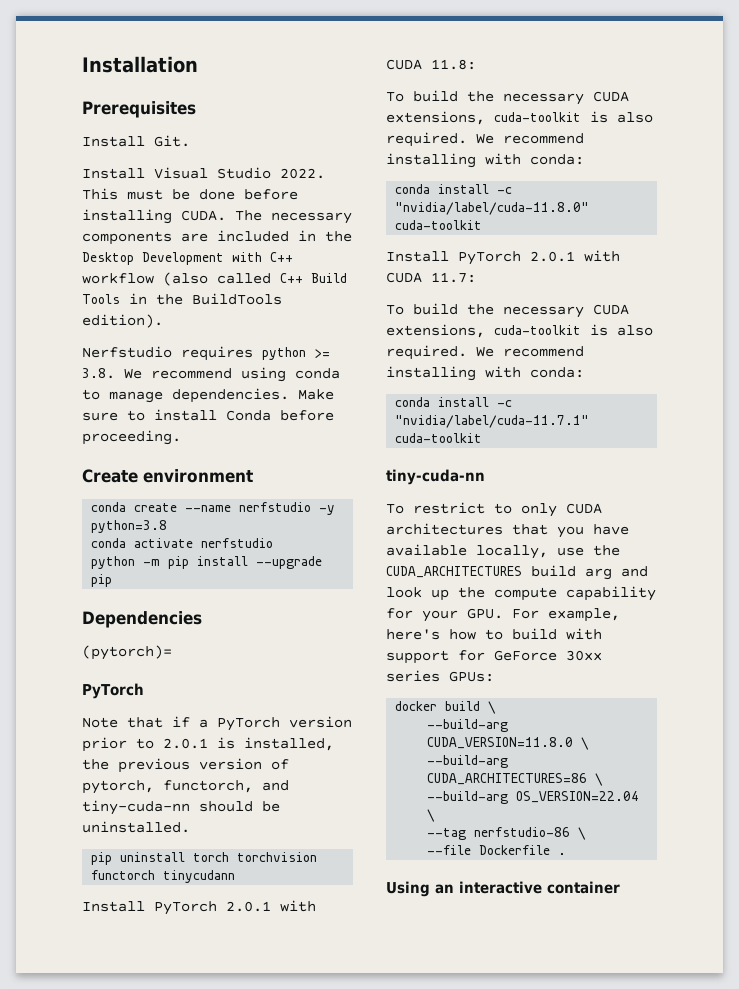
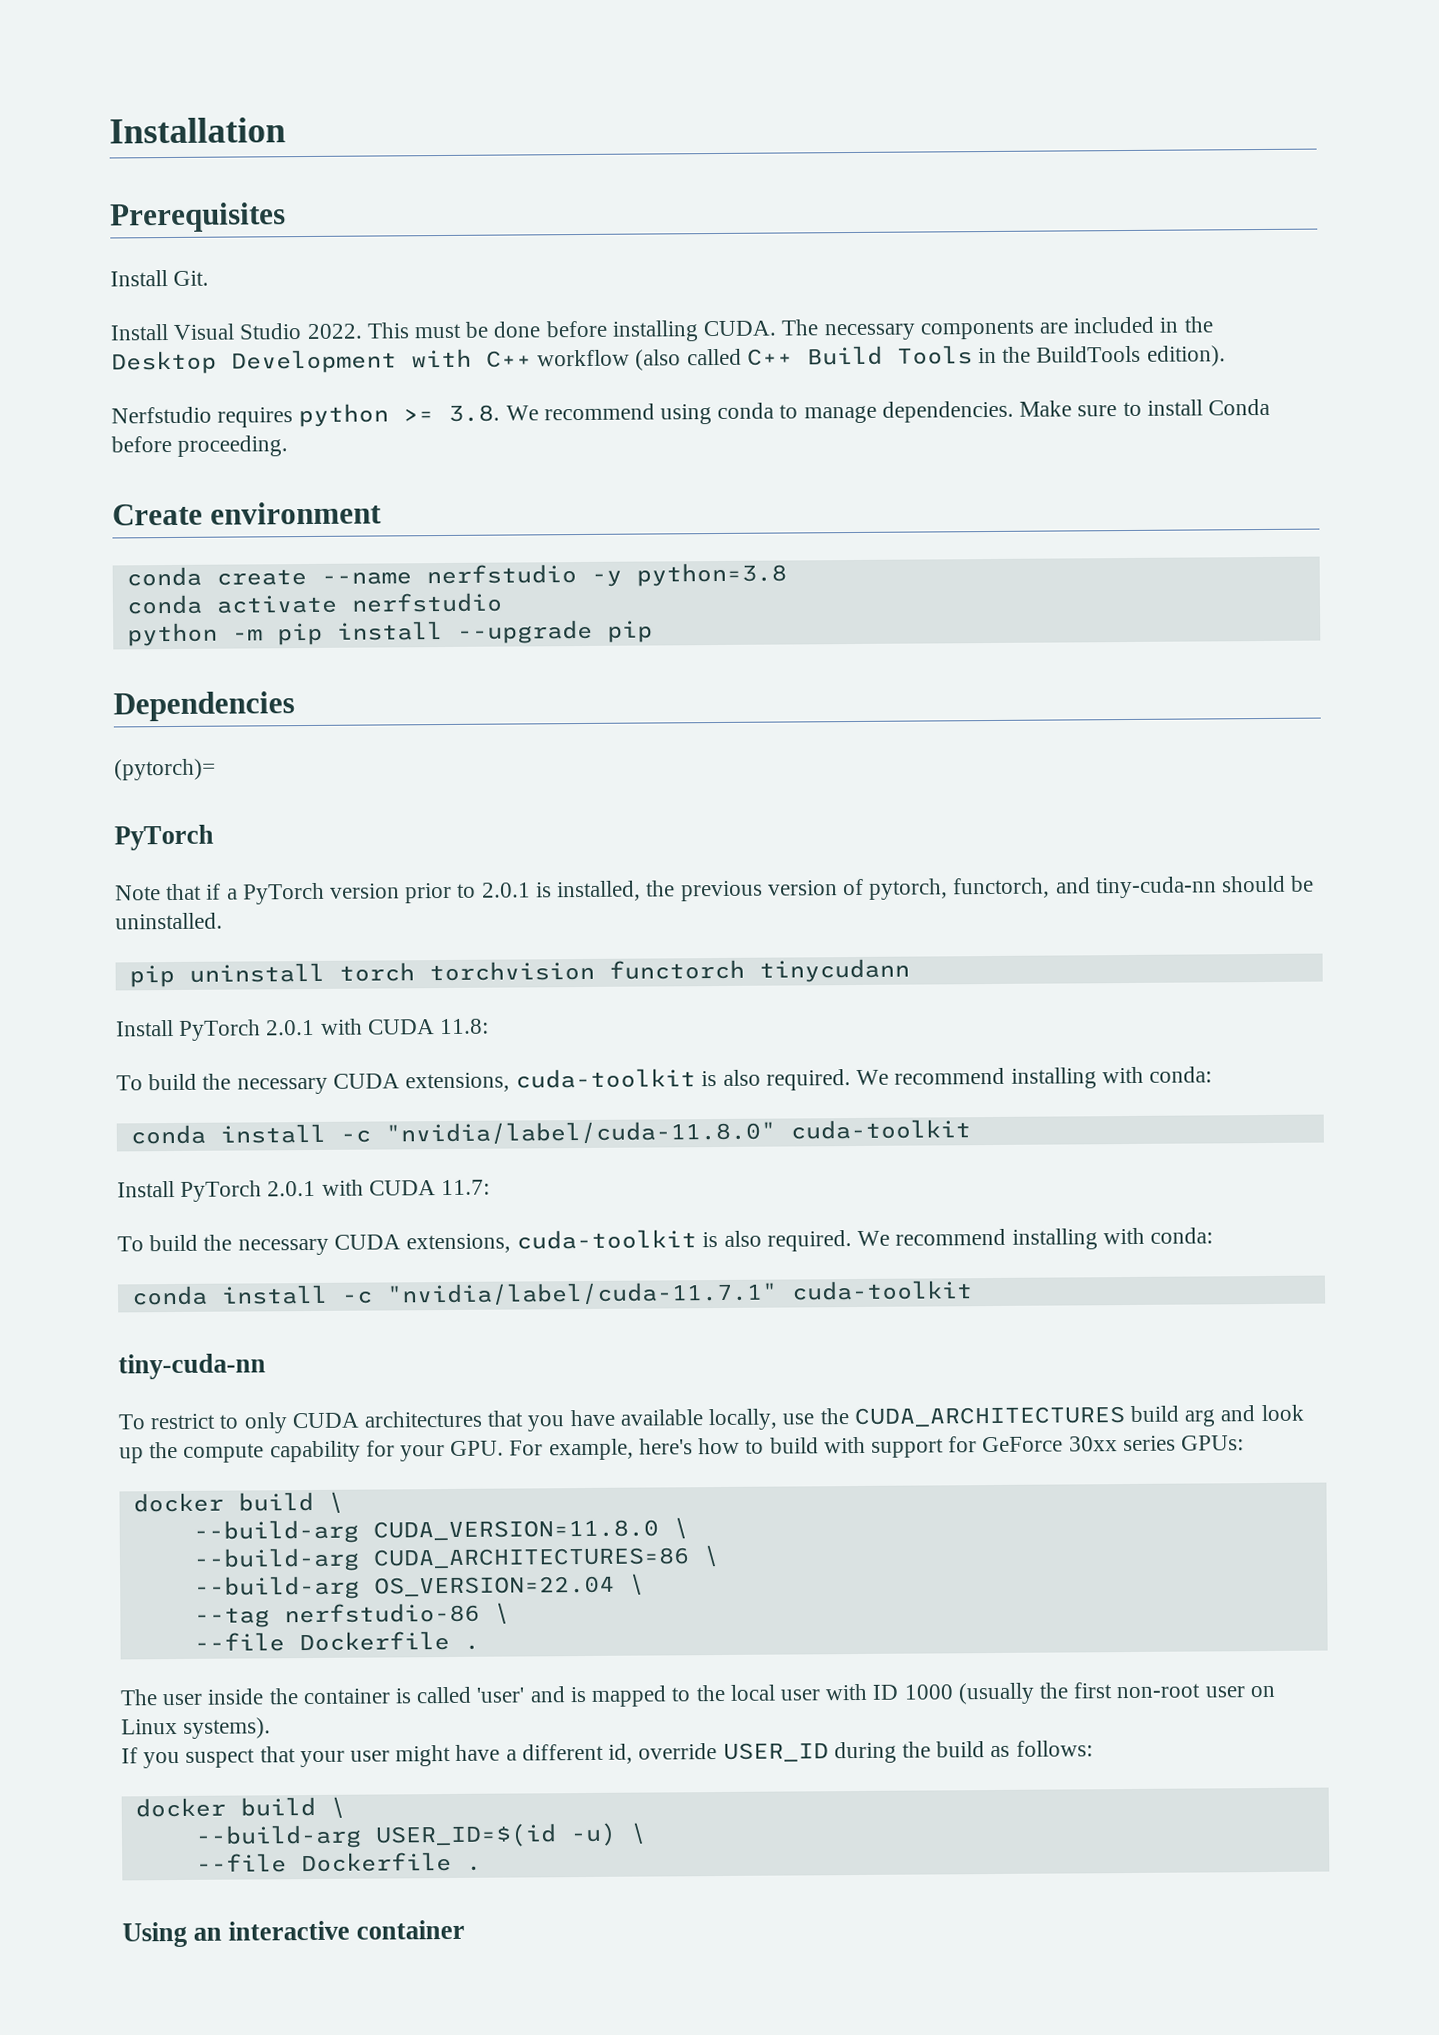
+ The user inside the container is called 'user' and is mapped to the local user with ID 1000 (usually the first non-root user on Linux systems).
+ If you suspect that your user might have a different id, override USER_ID during the build as follows:
+ docker build \
+ --build-arg USER_ID=$(id -u) \
+ --file Dockerfile .

